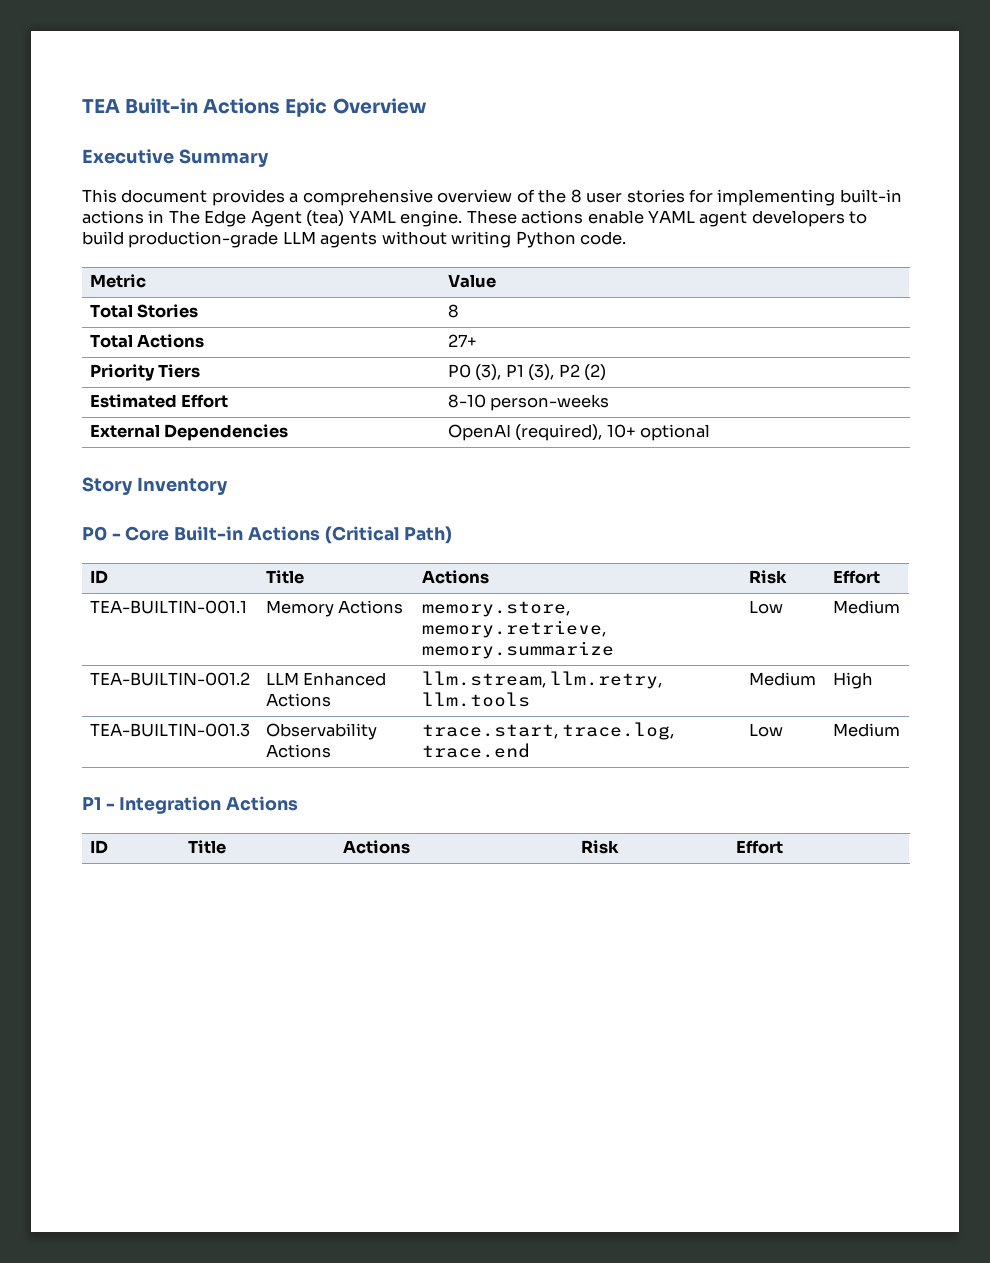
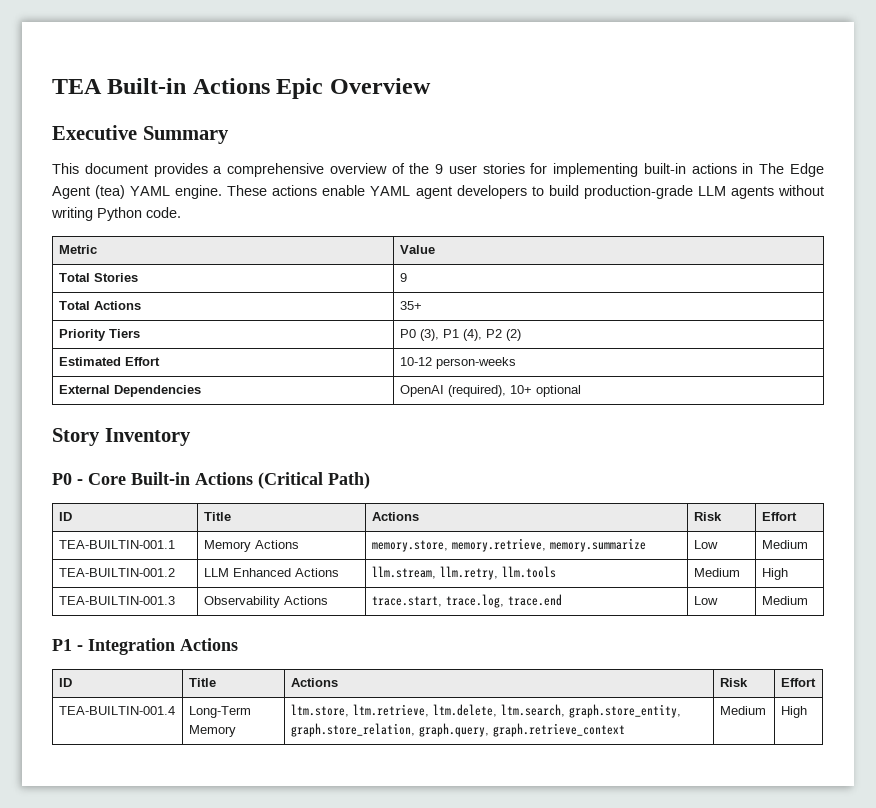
- This document provides a comprehensive overview of the 8 user stories for implementing built-in actions in The Edge Agent (tea) YAML engine.
+ This document provides a comprehensive overview of the 9 user stories for implementing built-in actions in The Edge Agent (tea) YAML engine.
- Total Stories | 8
+ Total Stories | 9
- Total Actions | 27+
+ Total Actions | 35+
- Priority Tiers | P0 (3), P1 (3), P2 (2)
+ Priority Tiers | P0 (3), P1 (4), P2 (2)
- Estimated Effort | 8-10 person-weeks
+ Estimated Effort | 10-12 person-weeks
+ TEA-BUILTIN-001.4 | Long-Term Memory | ltm.store, ltm.retrieve, ltm.delete, ltm.search, graph.store_entity, graph.store_relation, graph.query, graph.retrieve_context | Medium | High

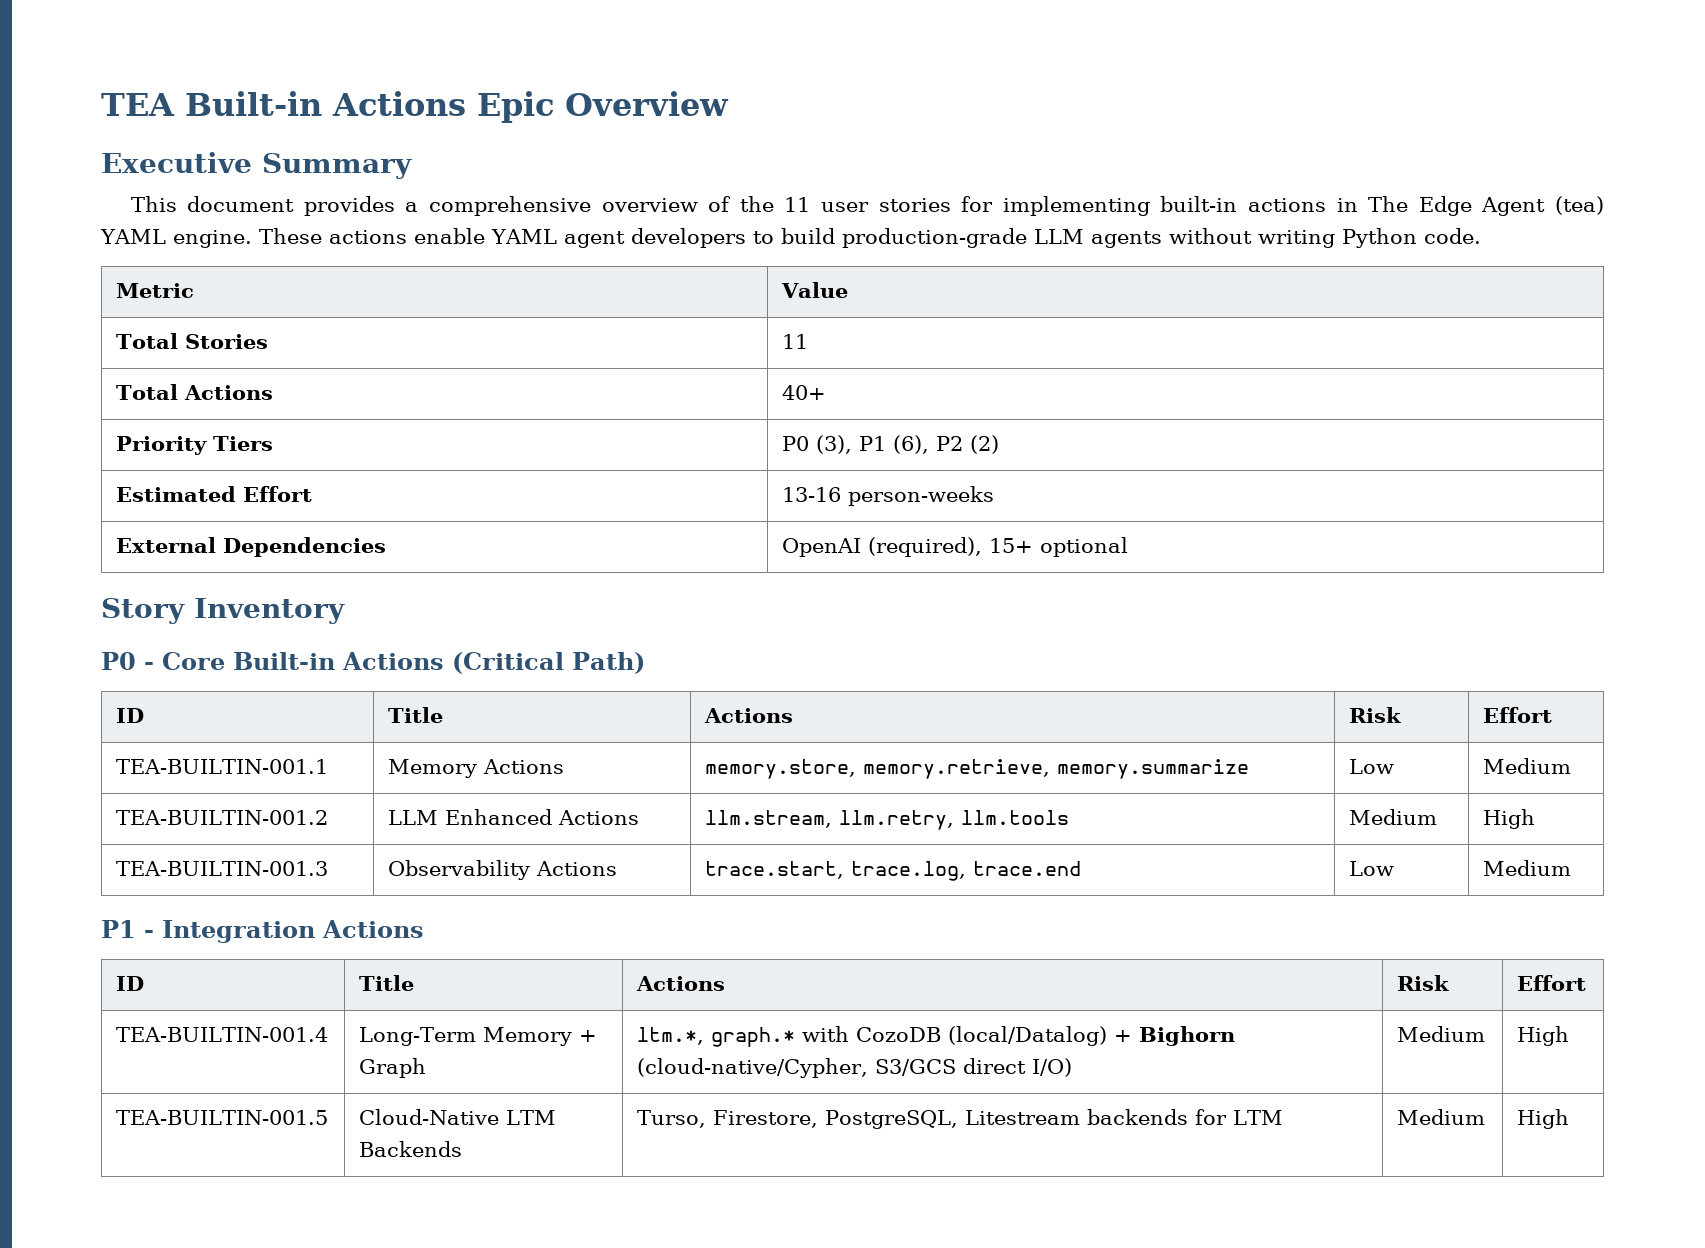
- This document provides a comprehensive overview of the 9 user stories for implementing built-in actions in The Edge Agent (tea) YAML engine.
+ This document provides a comprehensive overview of the 11 user stories for implementing built-in actions in The Edge Agent (tea) YAML engine.
- Total Stories | 9
+ Total Stories | 11
- Total Actions | 35+
+ Total Actions | 40+
- Priority Tiers | P0 (3), P1 (4), P2 (2)
+ Priority Tiers | P0 (3), P1 (6), P2 (2)
- Estimated Effort | 10-12 person-weeks
+ Estimated Effort | 13-16 person-weeks
- External Dependencies | OpenAI (required), 10+ optional
+ External Dependencies | OpenAI (required), 15+ optional
- TEA-BUILTIN-001.4 | Long-Term Memory | ltm.store, ltm.retrieve, ltm.delete, ltm.search, graph.store_entity, graph.store_relation, graph.query, graph.retrieve_context | Medium | High
+ TEA-BUILTIN-001.4 | Long-Term Memory + Graph | ltm.*, graph.* with CozoDB (local/Datalog) + Bighorn (cloud-native/Cypher, S3/GCS direct I/O) | Medium | High
+ TEA-BUILTIN-001.5 | Cloud-Native LTM Backends | Turso, Firestore, PostgreSQL, Litestream backends for LTM | Medium | High

